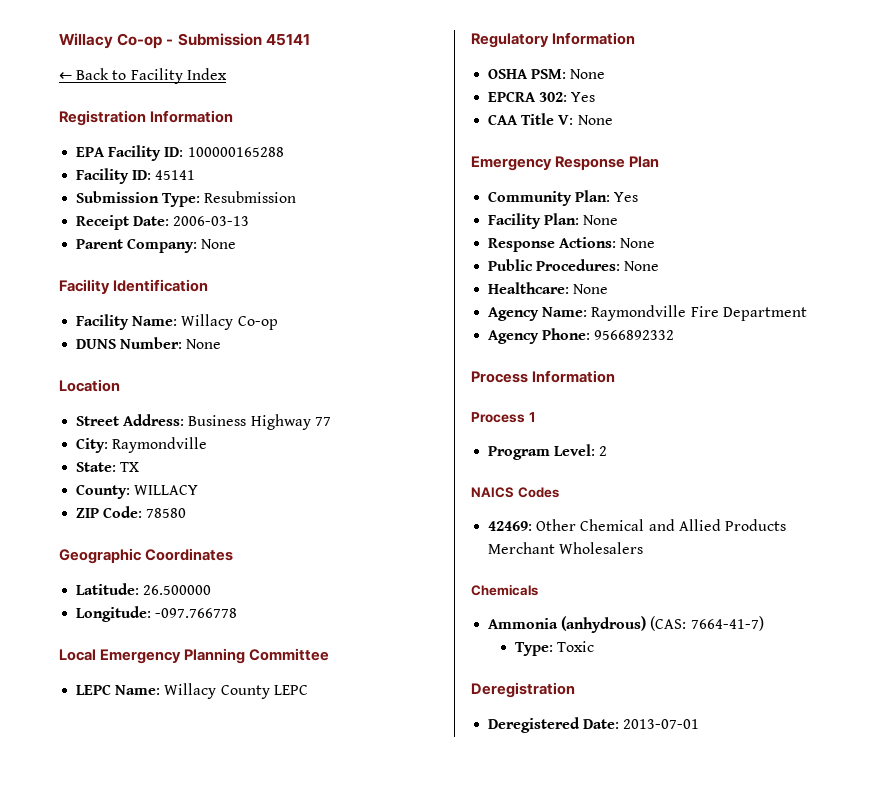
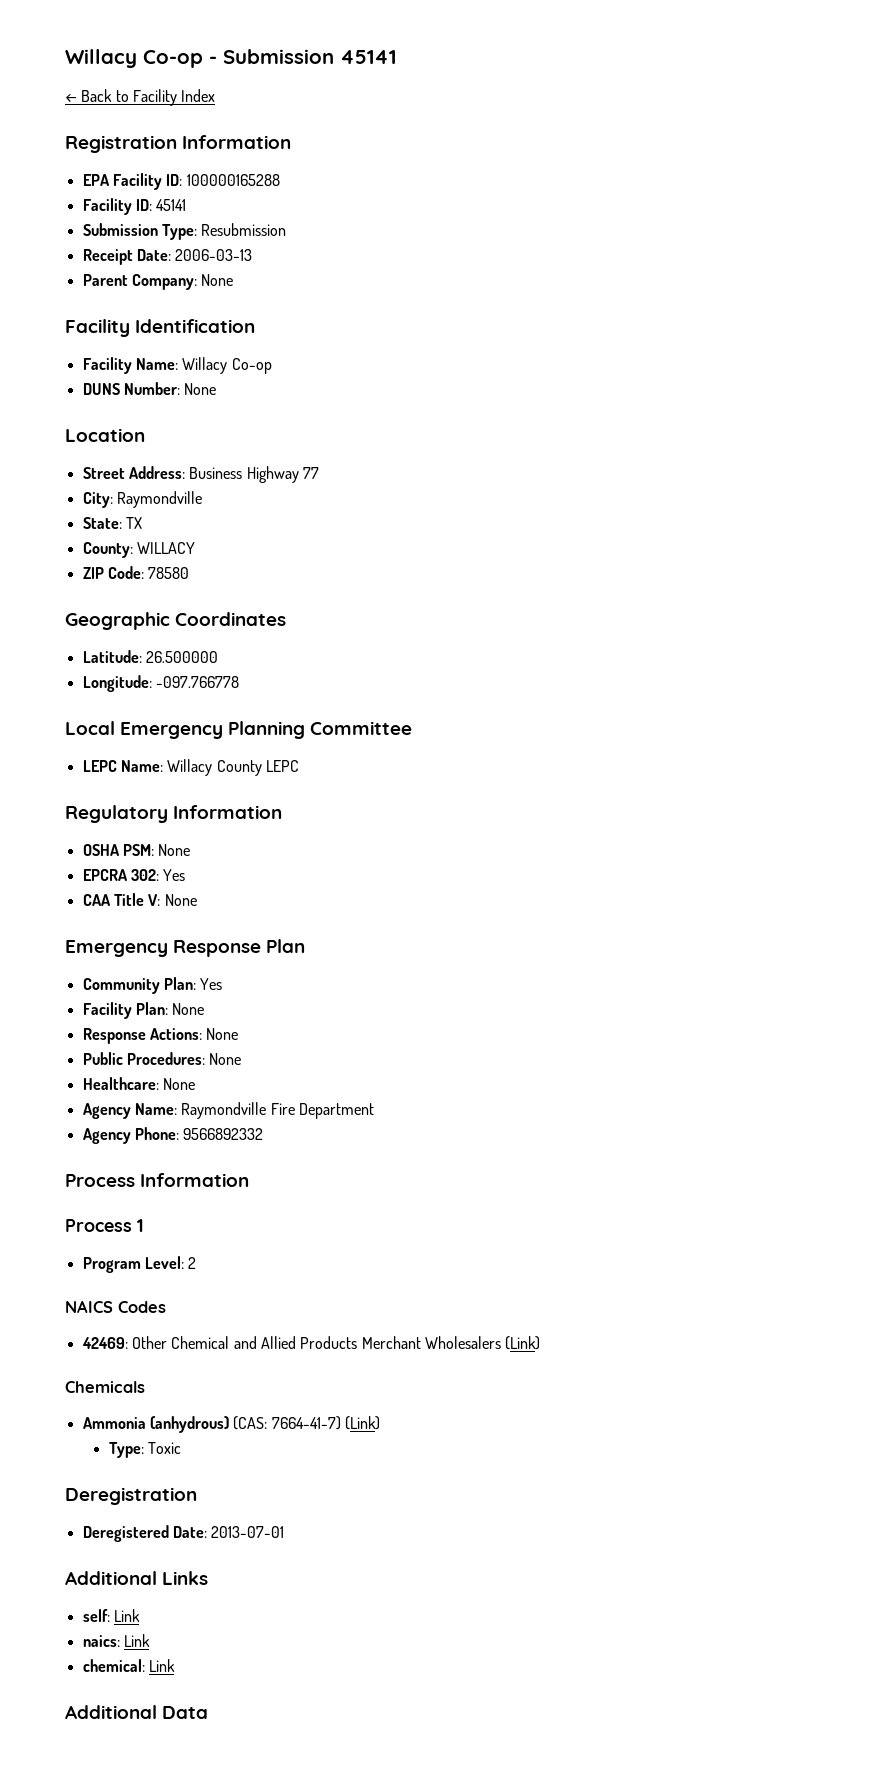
- 42469: Other Chemical and Allied Products Merchant Wholesalers
+ 42469: Other Chemical and Allied Products Merchant Wholesalers (Link)
- Ammonia (anhydrous) (CAS: 7664-41-7)
+ Ammonia (anhydrous) (CAS: 7664-41-7) (Link)
+ Additional Links
+ self: Link
+ naics: Link
+ chemical: Link
+ Additional Data

